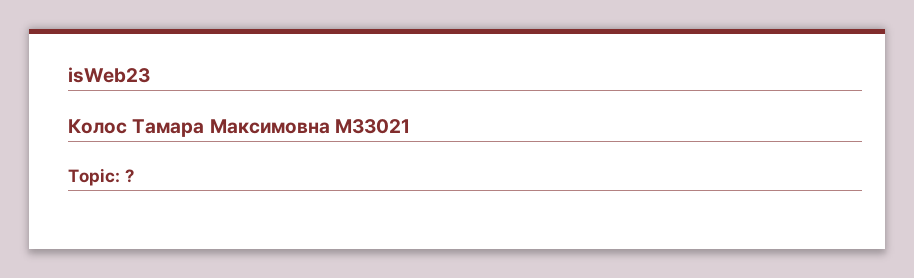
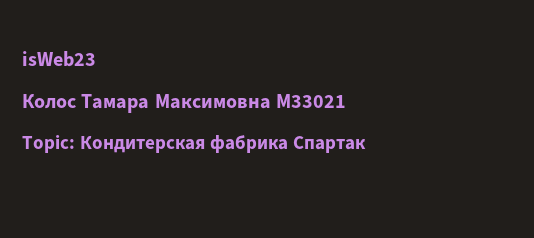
- Topic: ?
+ Topic: Кондитерская фабрика Спартак

